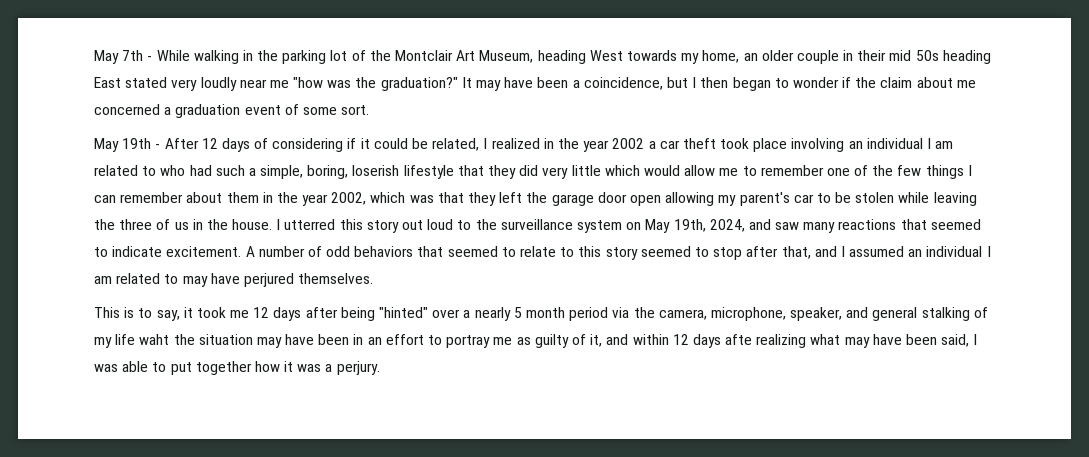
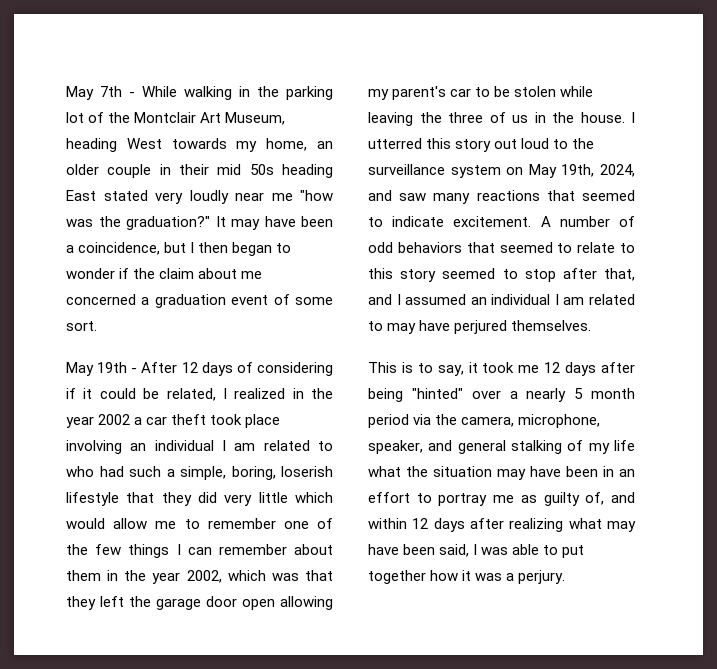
- This is to say, it took me 12 days after being "hinted" over a nearly 5 month period via the camera, microphone, speaker, and general stalking of my life waht the situation may have been in an effort to portray me as guilty of it, and within 12 days afte realizing what may have been said, I was able to put together how it was a perjury.
+ This is to say, it took me 12 days after being "hinted" over a nearly 5 month period via the camera, microphone, speaker, and general stalking of my life what the situation may have been in an effort to portray me as guilty of, and within 12 days after realizing what may have been said, I was able to put together how it was a perjury.

